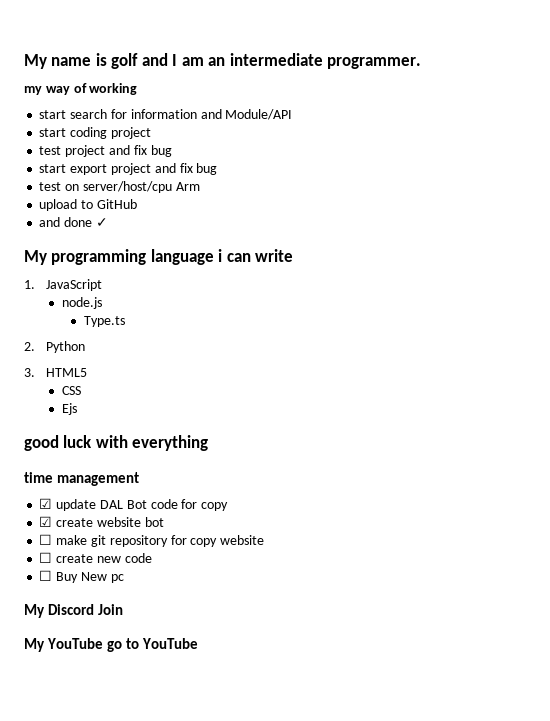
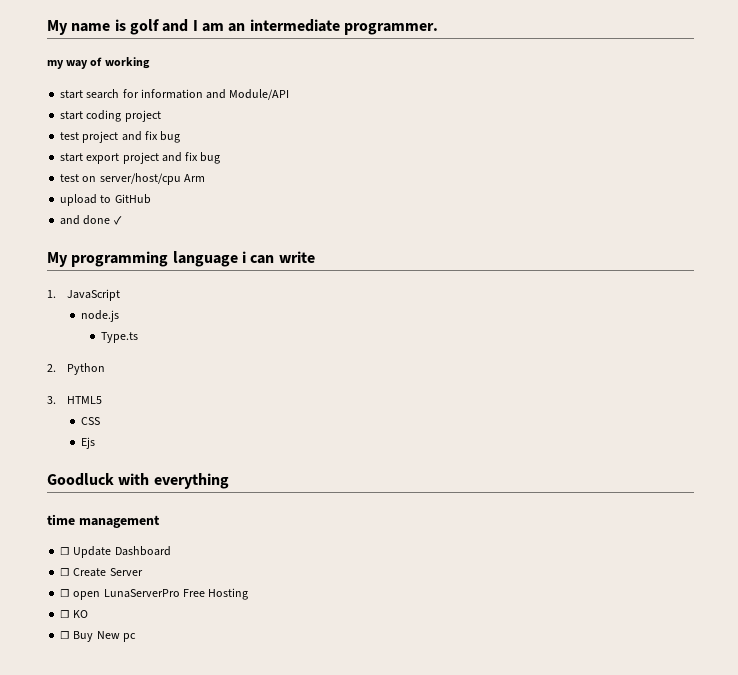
- good luck with everything
+ Goodluck with everything
- ☑ update DAL Bot code for copy
- ☑ create website bot
- ☐ make git repository for copy website
- ☐ create new code
+ ☐ Update Dashboard
+ ☐ Create Server
+ ☐ open LunaServerPro Free Hosting
+ ☐ KO
  ☐ Buy New pc
- My Discord Join
- My YouTube go to YouTube

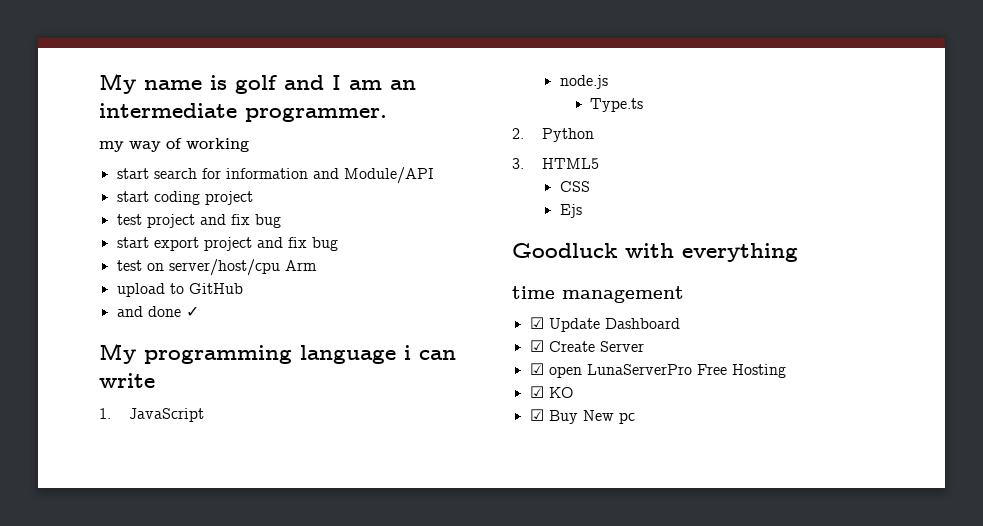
- ☐ Update Dashboard
+ ☑ Update Dashboard
- ☐ Create Server
+ ☑ Create Server
- ☐ open LunaServerPro Free Hosting
+ ☑ open LunaServerPro Free Hosting
- ☐ KO
+ ☑ KO
- ☐ Buy New pc
+ ☑ Buy New pc

